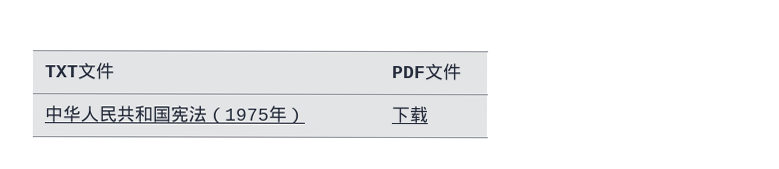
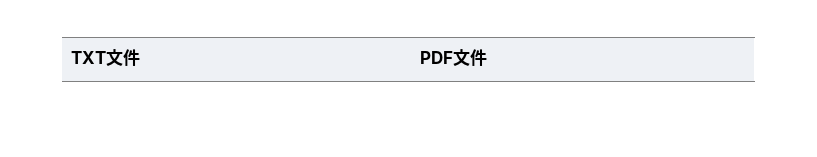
- 中华人民共和国宪法（1975年） | 下载

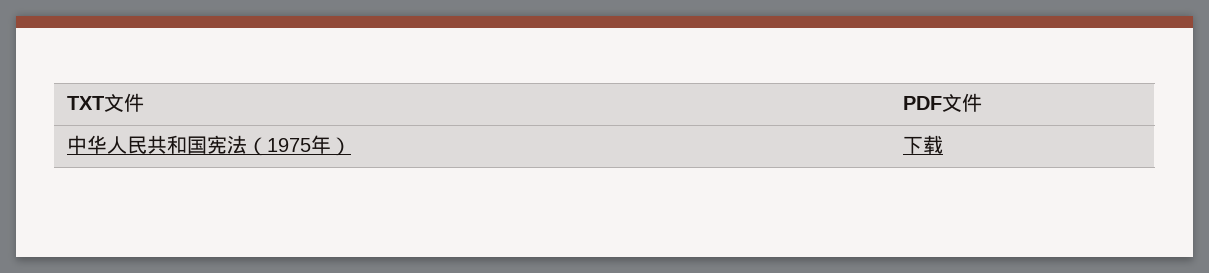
+ 中华人民共和国宪法（1975年） | 下载

